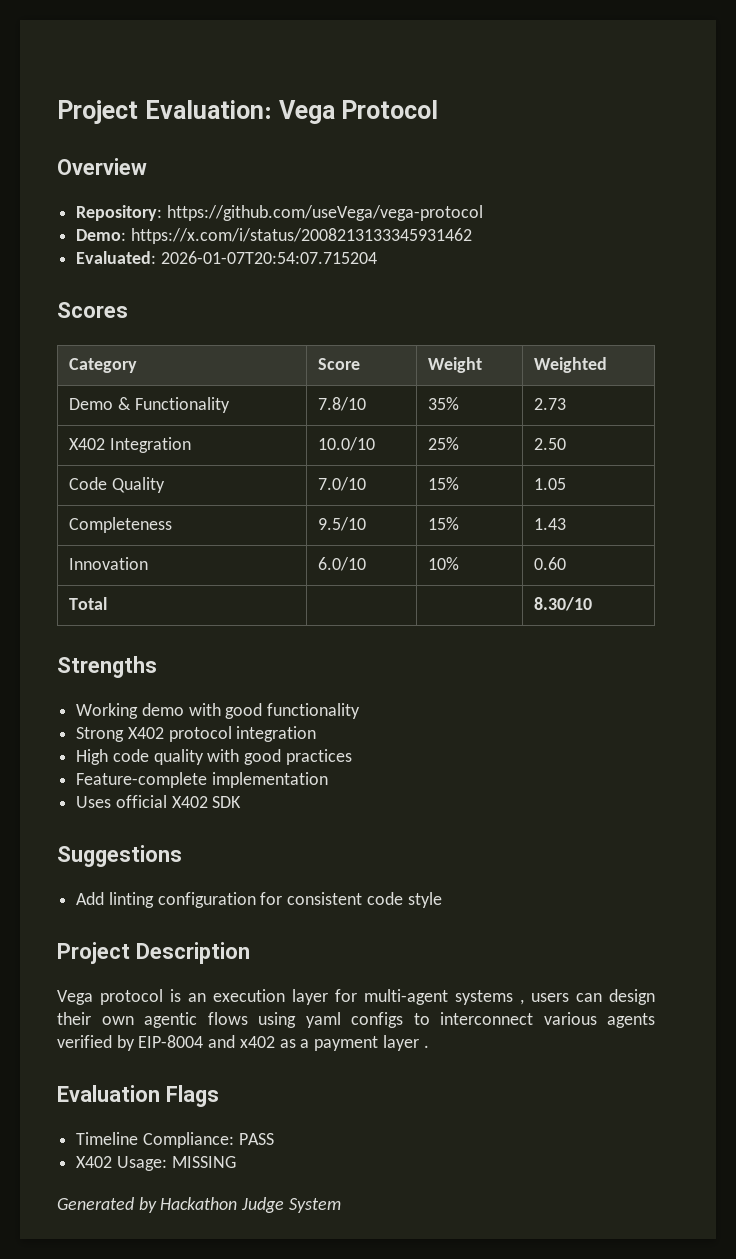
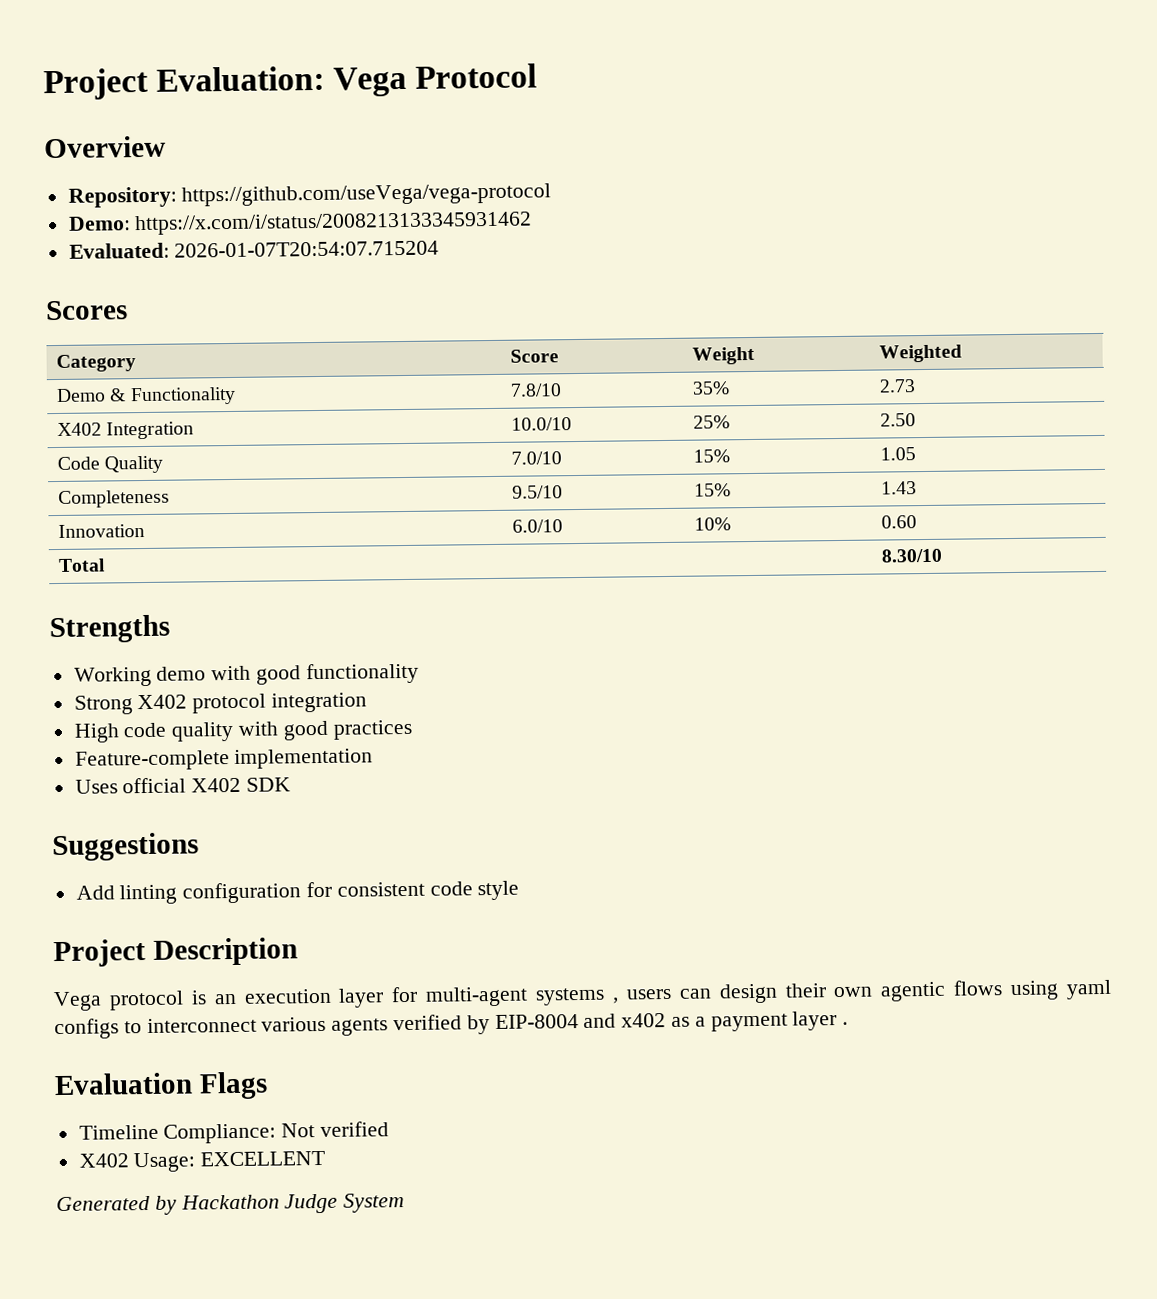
- Timeline Compliance: PASS
+ Timeline Compliance: Not verified
- X402 Usage: MISSING
+ X402 Usage: EXCELLENT

